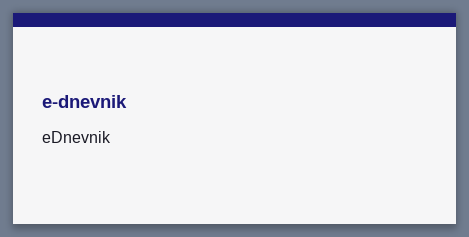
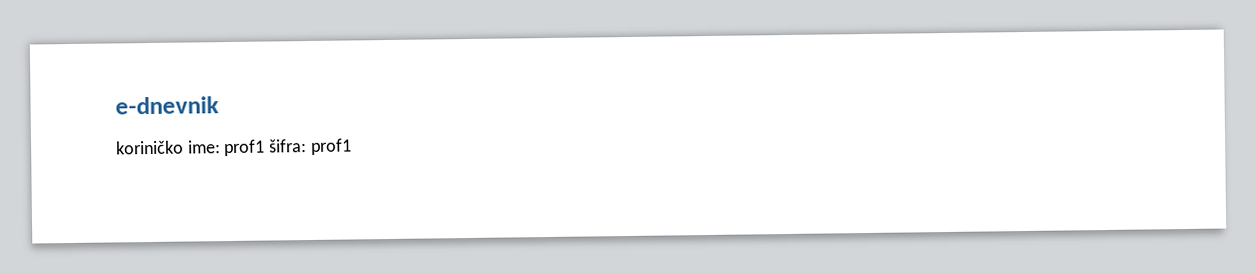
- eDnevnik
+ koriničko ime: prof1 šifra: prof1

